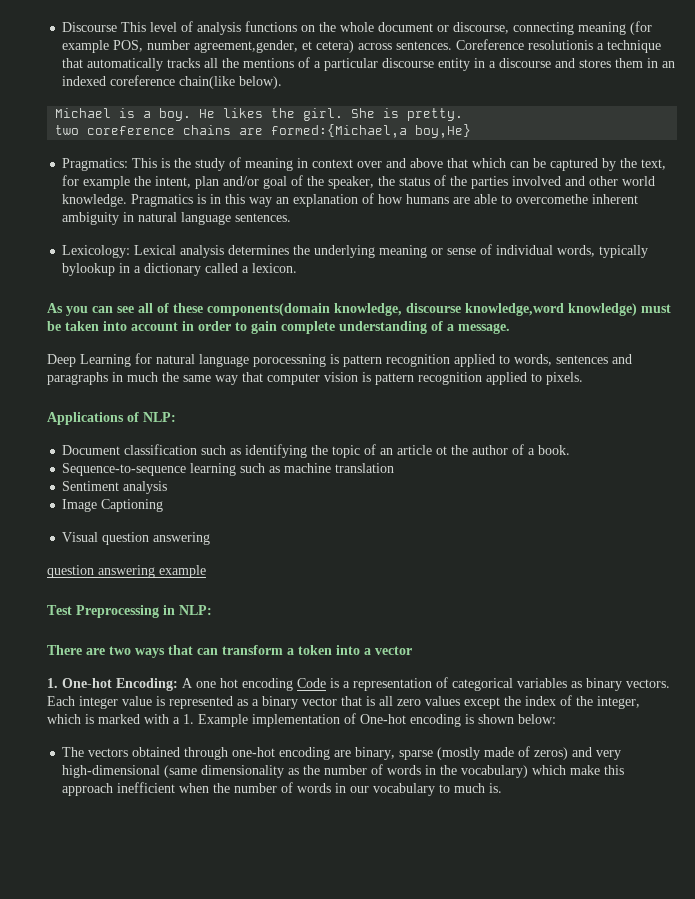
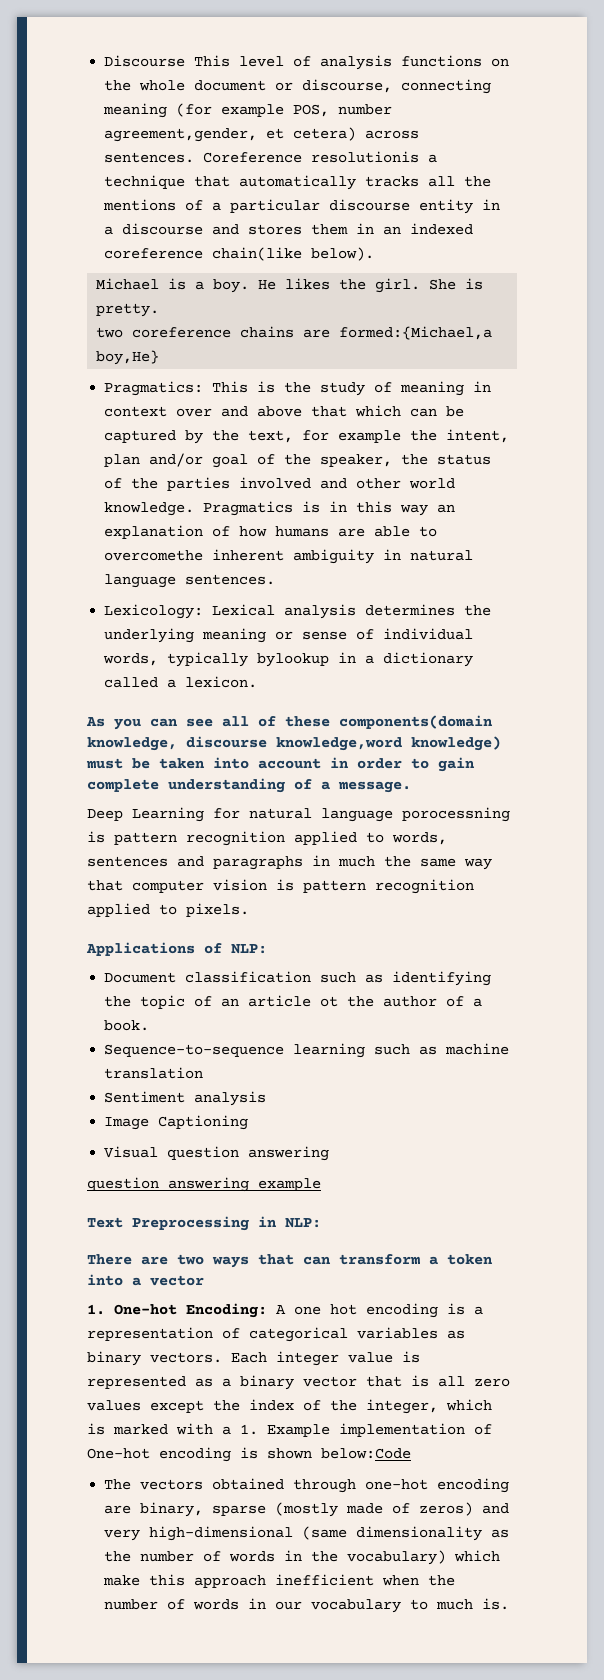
- Test Preprocessing in NLP:
+ Text Preprocessing in NLP:
- 1. One-hot Encoding: A one hot encoding Code is a representation of categorical variables as binary vectors.
+ 1. One-hot Encoding: A one hot encoding is a representation of categorical variables as binary vectors.
- Each integer value is represented as a binary vector that is all zero values except the index of the integer, which is marked with a 1. Example implementation of One-hot encoding is shown below:
+ Each integer value is represented as a binary vector that is all zero values except the index of the integer, which is marked with a 1. Example implementation of One-hot encoding is shown below:Code

